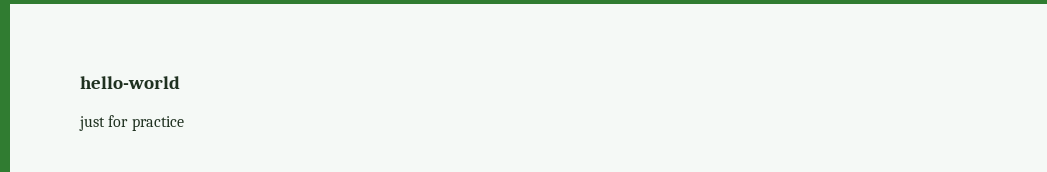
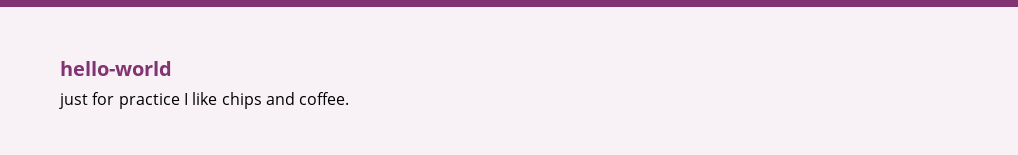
- just for practice
+ just for practice I like chips and coffee.

